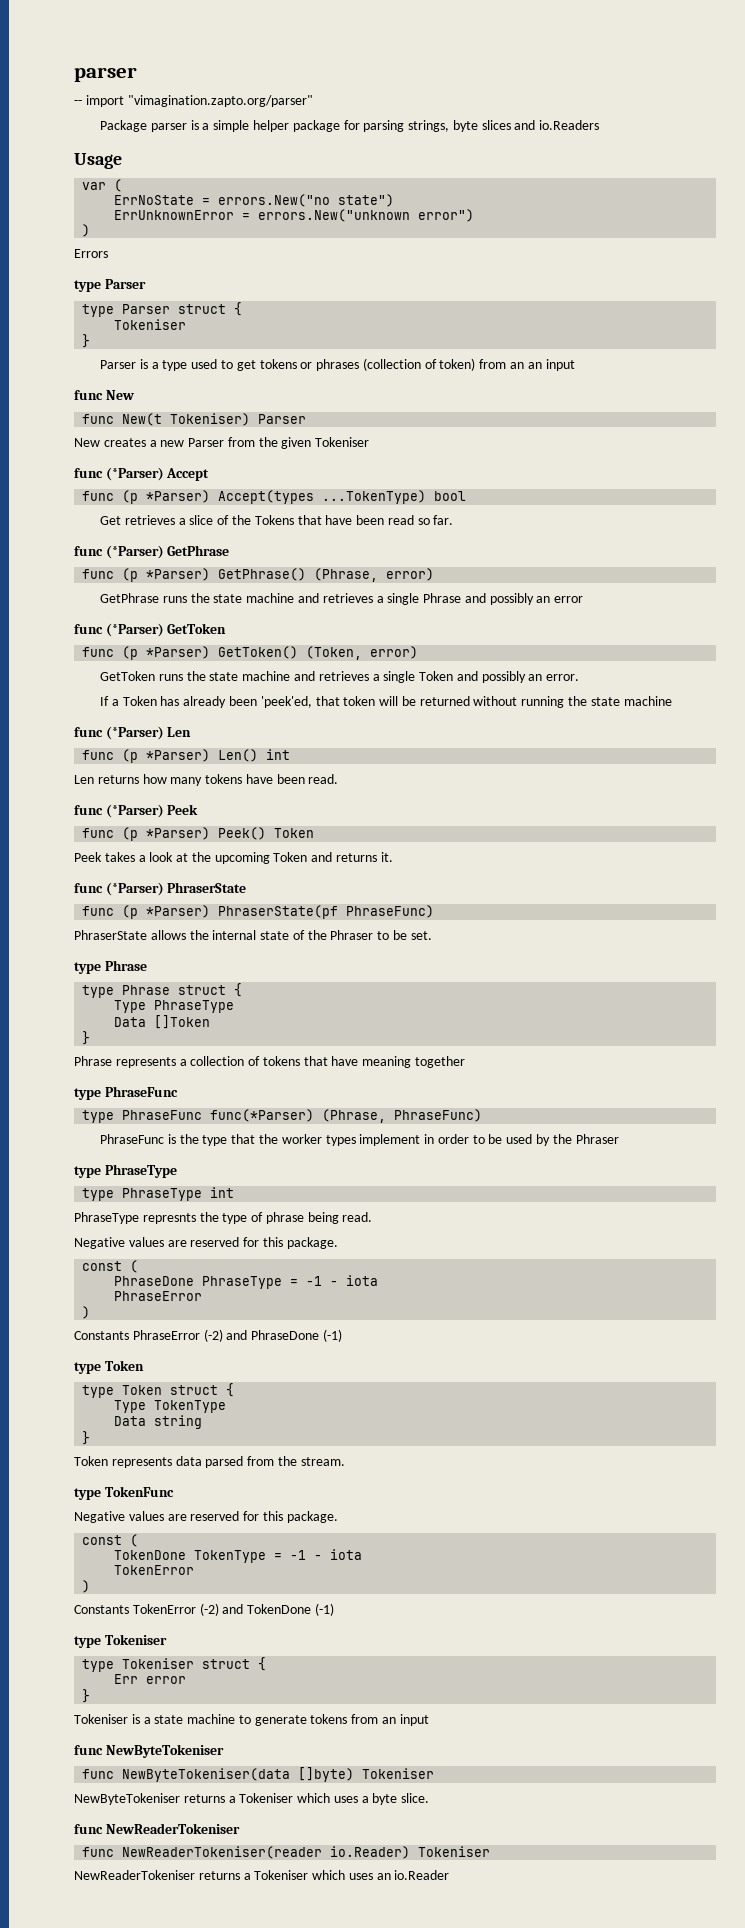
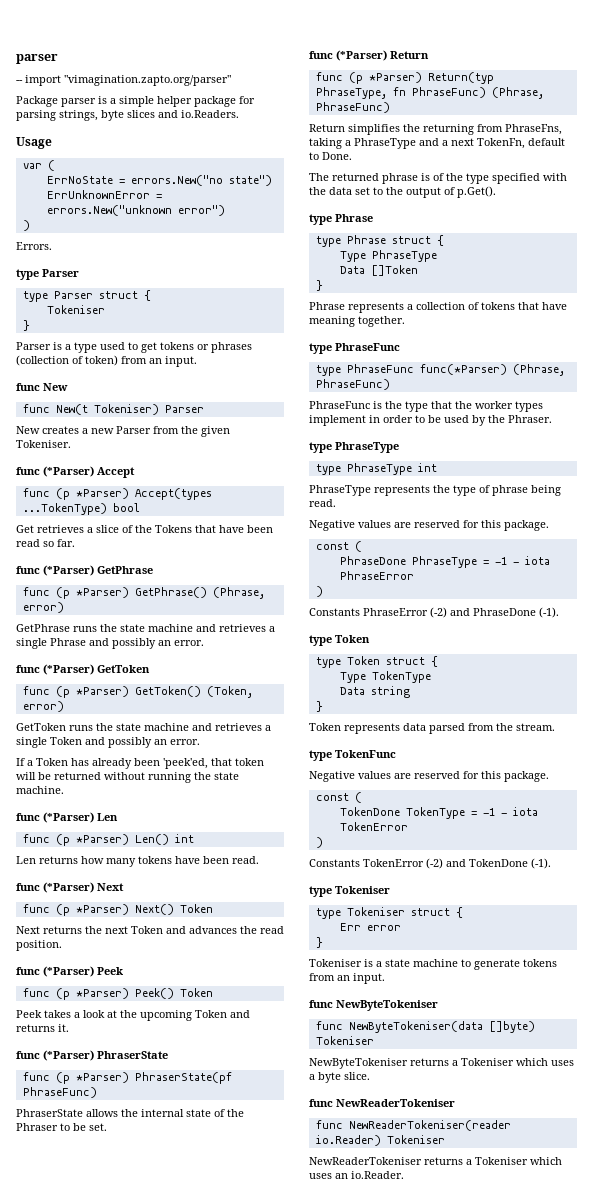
- Package parser is a simple helper package for parsing strings, byte slices and io.Readers
+ Package parser is a simple helper package for parsing strings, byte slices and io.Readers.
- Errors
+ Errors.
- Parser is a type used to get tokens or phrases (collection of token) from an an input
+ Parser is a type used to get tokens or phrases (collection of token) from an input.
- New creates a new Parser from the given Tokeniser
+ New creates a new Parser from the given Tokeniser.
- GetPhrase runs the state machine and retrieves a single Phrase and possibly an error
+ GetPhrase runs the state machine and retrieves a single Phrase and possibly an error.
- If a Token has already been 'peek'ed, that token will be returned without running the state machine
+ If a Token has already been 'peek'ed, that token will be returned without running the state machine.
+ func (*Parser) Next
+ func (p *Parser) Next() Token
+ Next returns the next Token and advances the read position.
+ func (*Parser) Return
+ func (p *Parser) Return(typ PhraseType, fn PhraseFunc) (Phrase, PhraseFunc)
+ Return simplifies the returning from PhraseFns, taking a PhraseType and a next TokenFn, default to Done.
+ The returned phrase is of the type specified with the data set to the output of p.Get().
- Phrase represents a collection of tokens that have meaning together
+ Phrase represents a collection of tokens that have meaning together.
- PhraseFunc is the type that the worker types implement in order to be used by the Phraser
+ PhraseFunc is the type that the worker types implement in order to be used by the Phraser.
- PhraseType represnts the type of phrase being read.
+ PhraseType represents the type of phrase being read.
- Constants PhraseError (-2) and PhraseDone (-1)
+ Constants PhraseError (-2) and PhraseDone (-1).
- Constants TokenError (-2) and TokenDone (-1)
+ Constants TokenError (-2) and TokenDone (-1).
- Tokeniser is a state machine to generate tokens from an input
+ Tokeniser is a state machine to generate tokens from an input.
- NewReaderTokeniser returns a Tokeniser which uses an io.Reader
+ NewReaderTokeniser returns a Tokeniser which uses an io.Reader.

